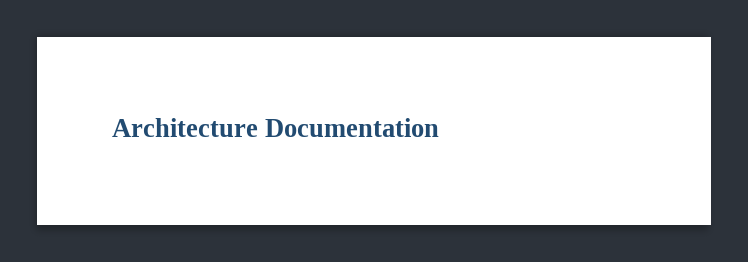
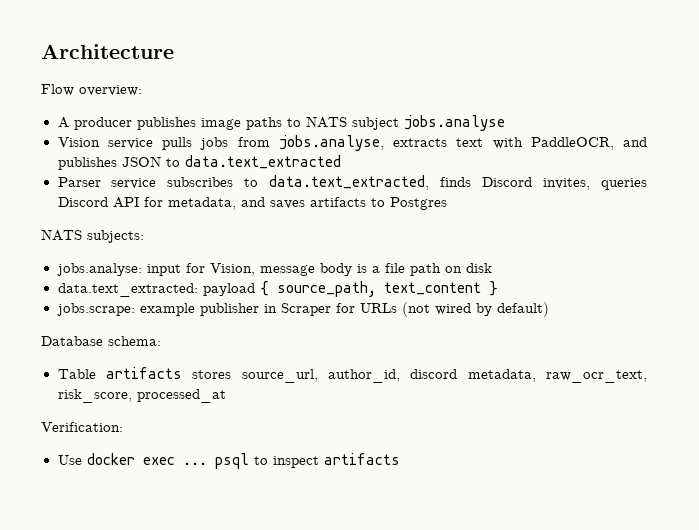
- Architecture Documentation
+ Architecture
+ Flow overview:
+ A producer publishes image paths to NATS subject jobs.analyse
+ Vision service pulls jobs from jobs.analyse, extracts text with PaddleOCR, and publishes JSON to data.text_extracted
+ Parser service subscribes to data.text_extracted, finds Discord invites, queries Discord API for metadata, and saves artifacts to Postgres
+ NATS subjects:
+ jobs.analyse: input for Vision, message body is a file path on disk
+ data.text_extracted: payload { source_path, text_content }
+ jobs.scrape: example publisher in Scraper for URLs (not wired by default)
+ Database schema:
+ Table artifacts stores source_url, author_id, discord metadata, raw_ocr_text, risk_score, processed_at
+ Verification:
+ Use docker exec ... psql to inspect artifacts

